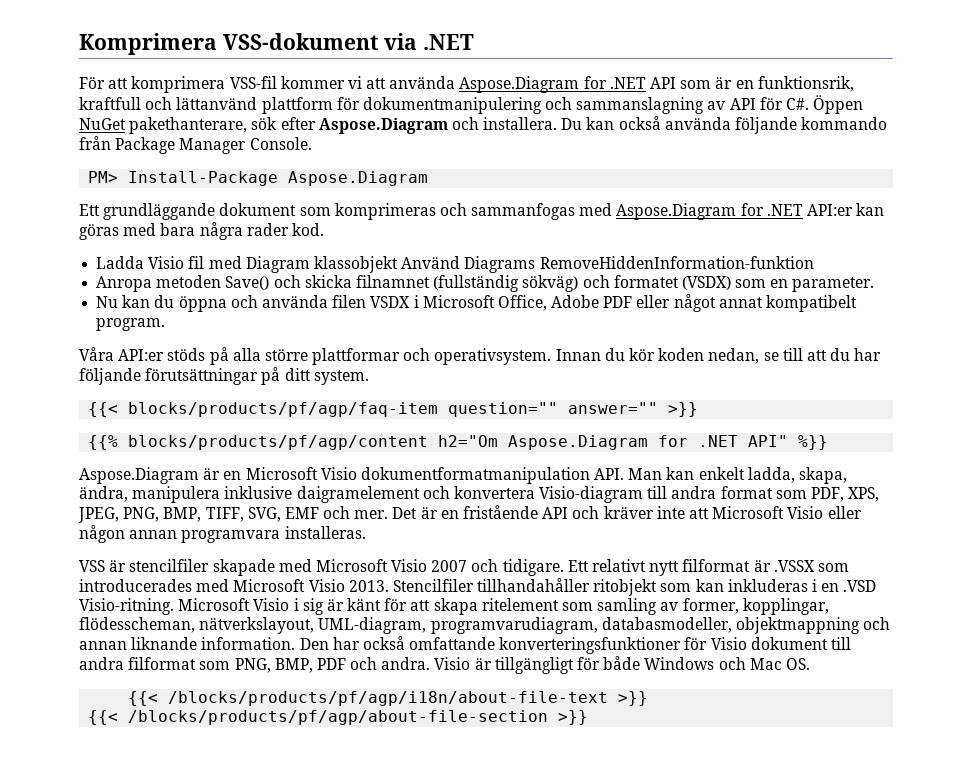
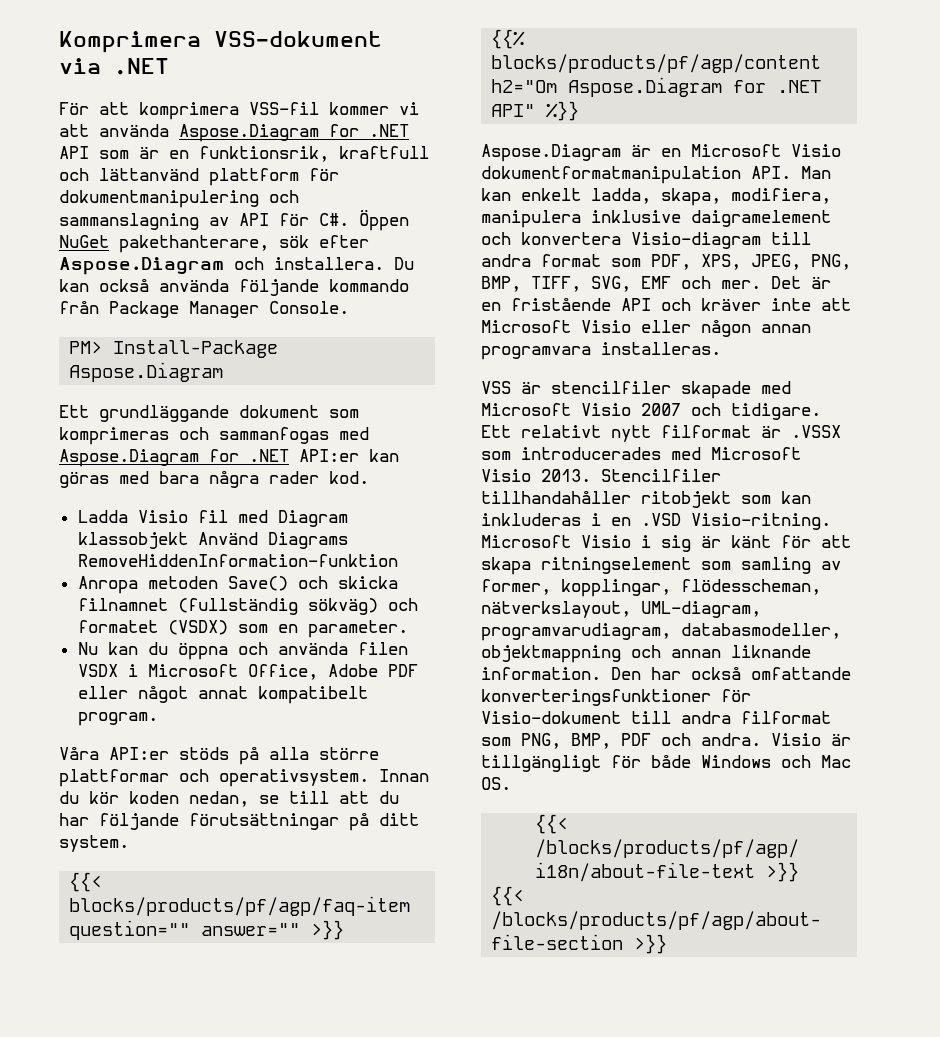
- Aspose.Diagram är en Microsoft Visio dokumentformatmanipulation API. Man kan enkelt ladda, skapa, ändra, manipulera inklusive daigramelement och konvertera Visio-diagram till andra format som PDF, XPS, JPEG, PNG, BMP, TIFF, SVG, EMF och mer.
+ Aspose.Diagram är en Microsoft Visio dokumentformatmanipulation API. Man kan enkelt ladda, skapa, modifiera, manipulera inklusive daigramelement och konvertera Visio-diagram till andra format som PDF, XPS, JPEG, PNG, BMP, TIFF, SVG, EMF och mer.
- Microsoft Visio i sig är känt för att skapa ritelement som samling av former, kopplingar, flödesscheman, nätverkslayout, UML-diagram, programvarudiagram, databasmodeller, objektmappning och annan liknande information.
+ Microsoft Visio i sig är känt för att skapa ritningselement som samling av former, kopplingar, flödesscheman, nätverkslayout, UML-diagram, programvarudiagram, databasmodeller, objektmappning och annan liknande information.
- Den har också omfattande konverteringsfunktioner för Visio dokument till andra filformat som PNG, BMP, PDF och andra.
+ Den har också omfattande konverteringsfunktioner för Visio-dokument till andra filformat som PNG, BMP, PDF och andra.

